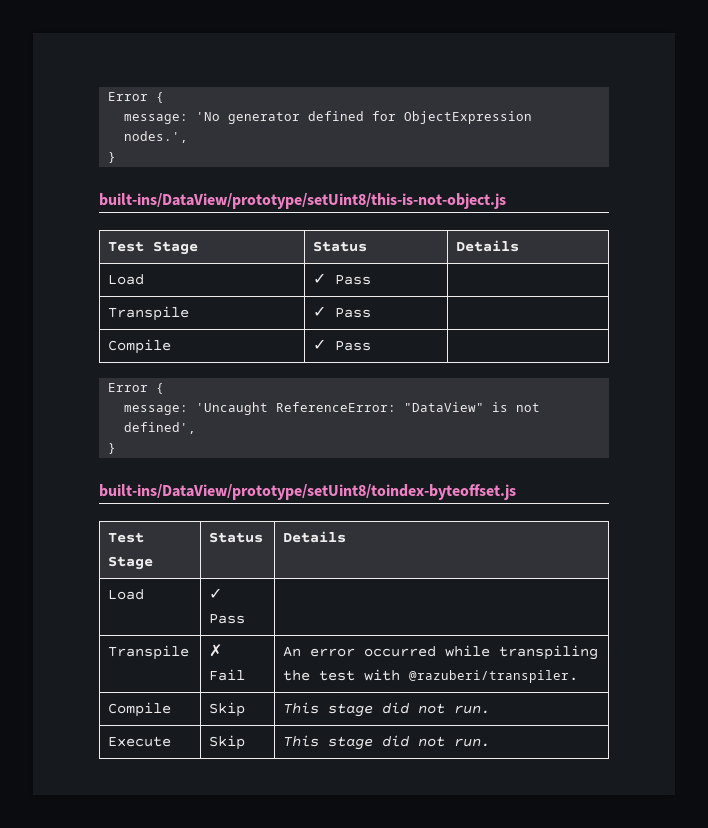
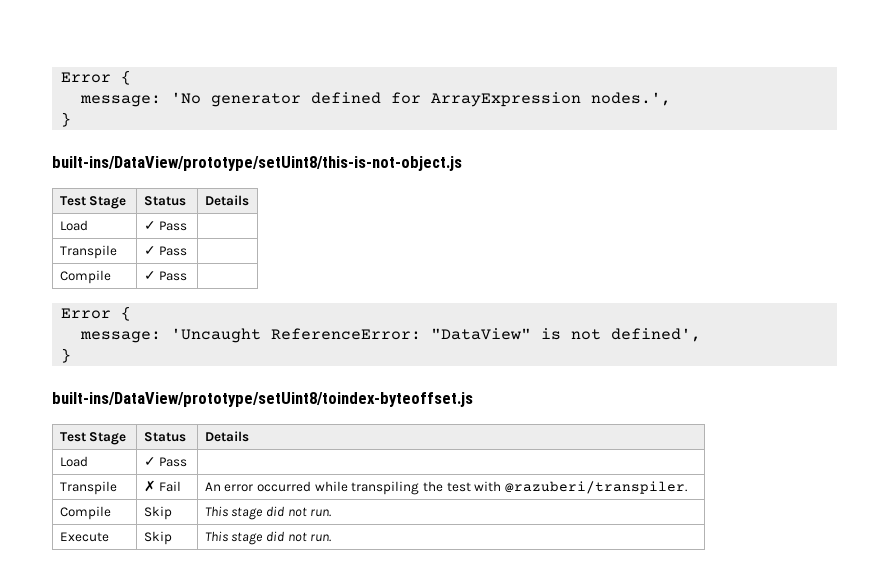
- message: 'No generator defined for ObjectExpression nodes.',
+ message: 'No generator defined for ArrayExpression nodes.',

